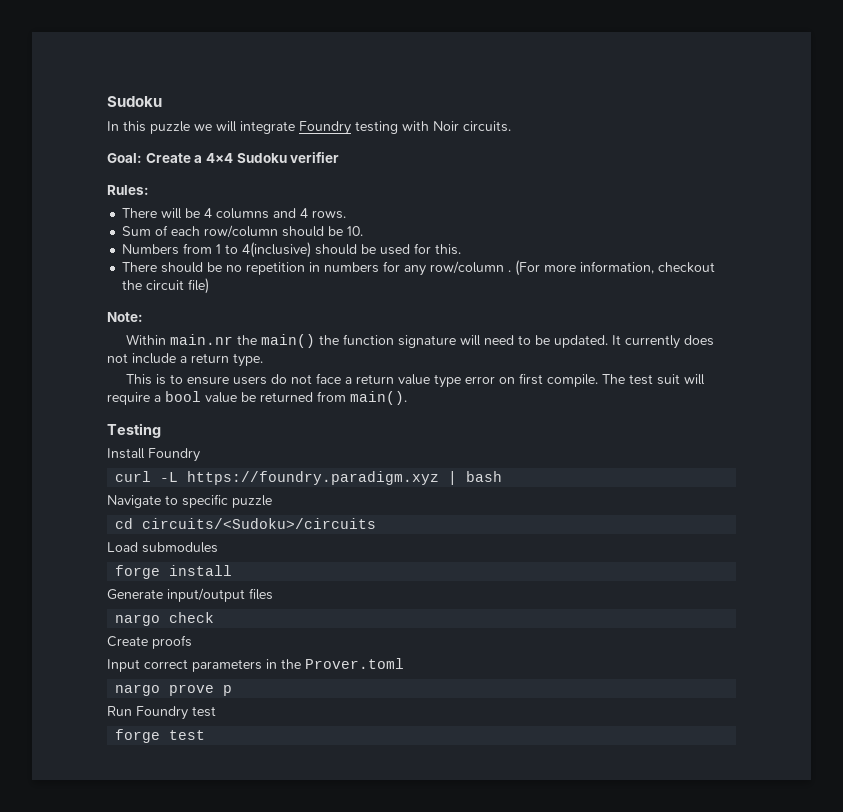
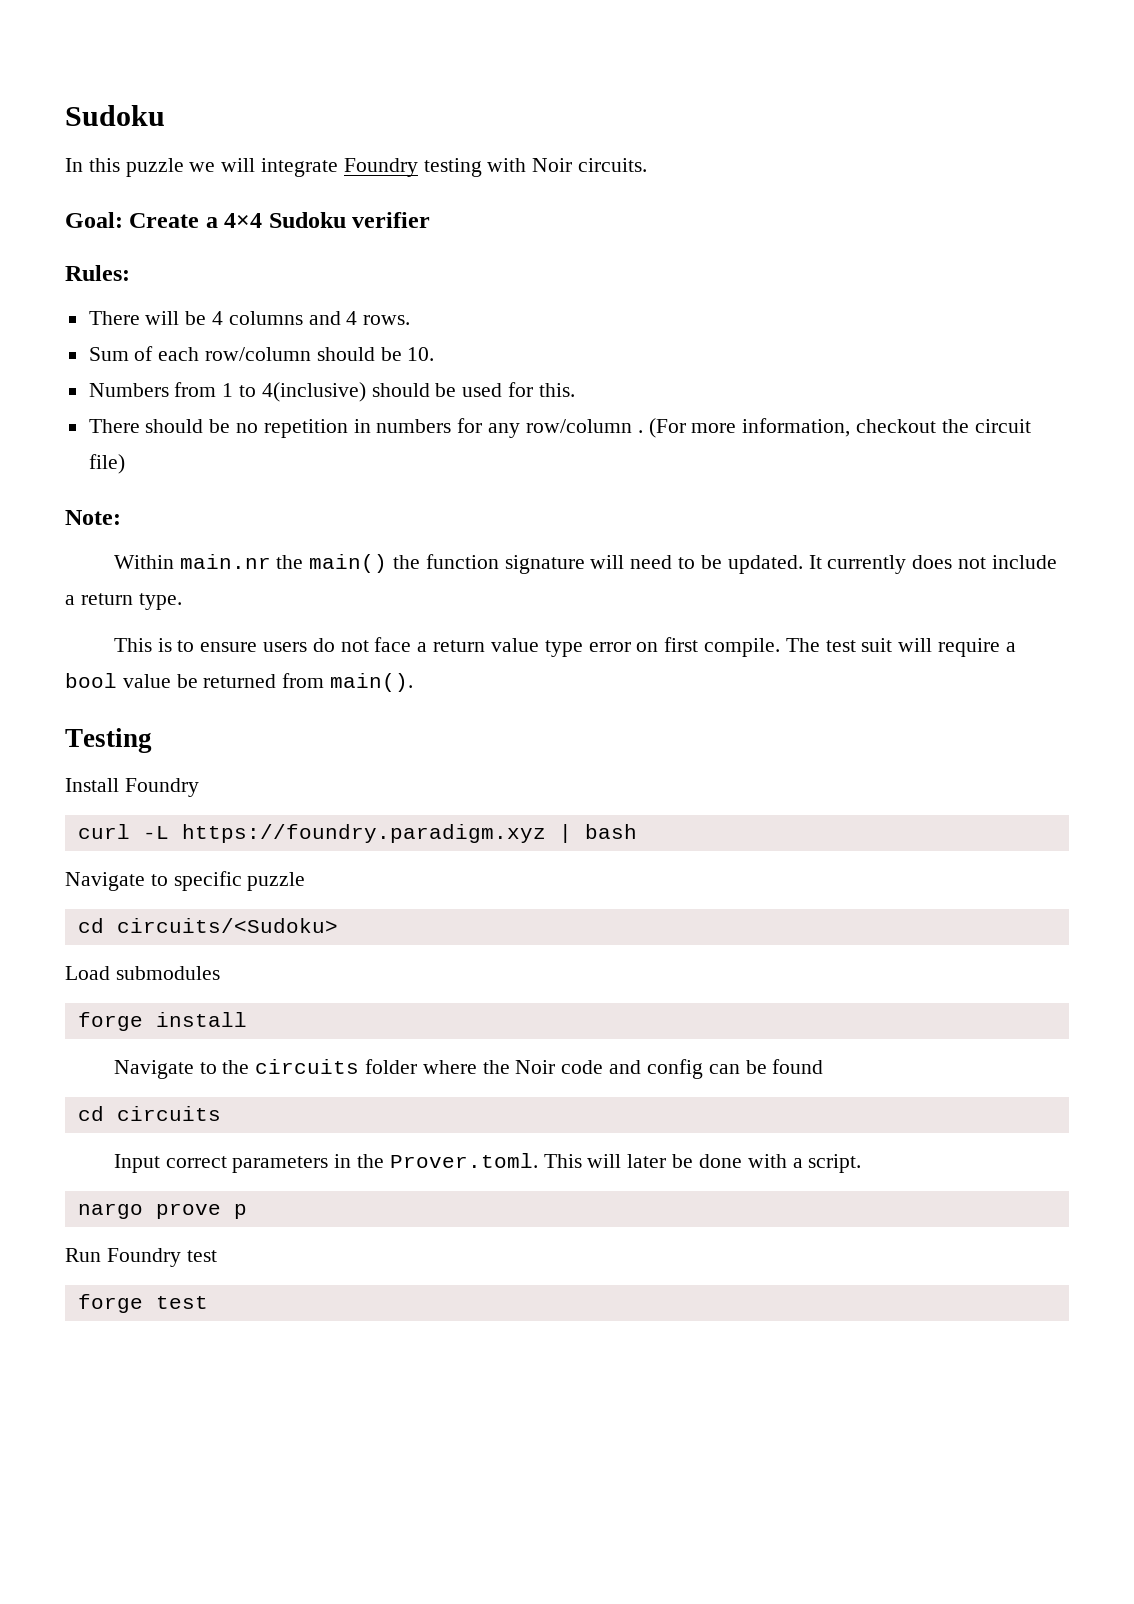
- cd circuits/<Sudoku>/circuits
+ cd circuits/<Sudoku>
- Generate input/output files
- nargo check
- Create proofs
+ Navigate to the circuits folder where the Noir code and config can be found
+ cd circuits
- Input correct parameters in the Prover.toml
+ Input correct parameters in the Prover.toml. This will later be done with a script.

